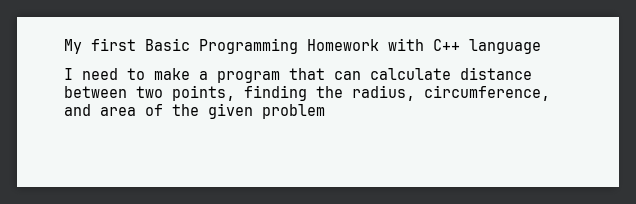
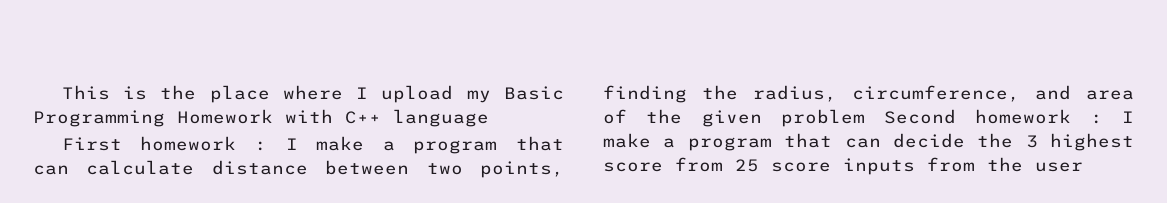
- My first Basic Programming Homework with C++ language
+ This is the place where I upload my Basic Programming Homework with C++ language
- I need to make a program that can calculate distance between two points, finding the radius, circumference, and area of the given problem
+ First homework : I make a program that can calculate distance between two points, finding the radius, circumference, and area of the given problem Second homework : I make a program that can decide the 3 highest score from 25 score inputs from the user

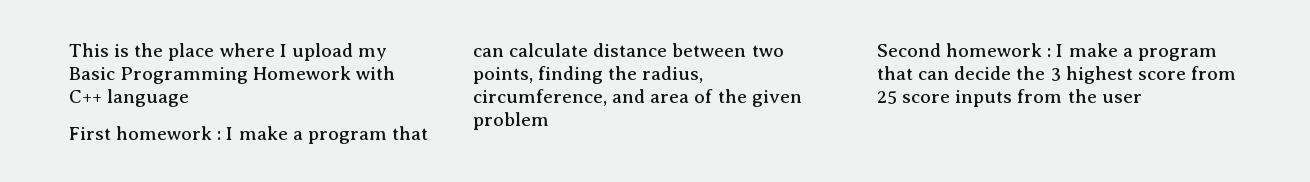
- First homework : I make a program that can calculate distance between two points, finding the radius, circumference, and area of the given problem Second homework : I make a program that can decide the 3 highest score from 25 score inputs from the user
+ First homework : I make a program that can calculate distance between two points, finding the radius, circumference, and area of the given problem
+ Second homework : I make a program that can decide the 3 highest score from 25 score inputs from the user

